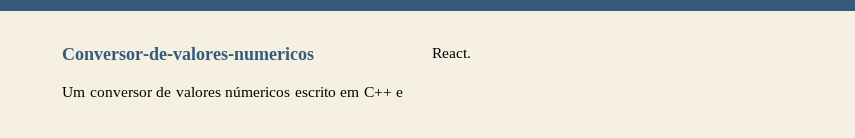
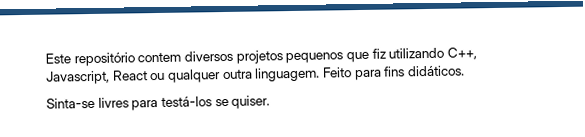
- Conversor-de-valores-numericos
- Um conversor de valores númericos escrito em C++ e React.
+ Este repositório contem diversos projetos pequenos que fiz utilizando C++, Javascript, React ou qualquer outra linguagem. Feito para fins didáticos.
+ Sinta-se livres para testá-los se quiser.

